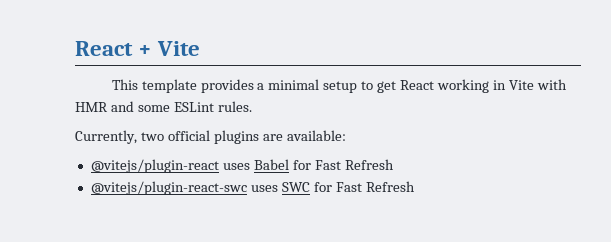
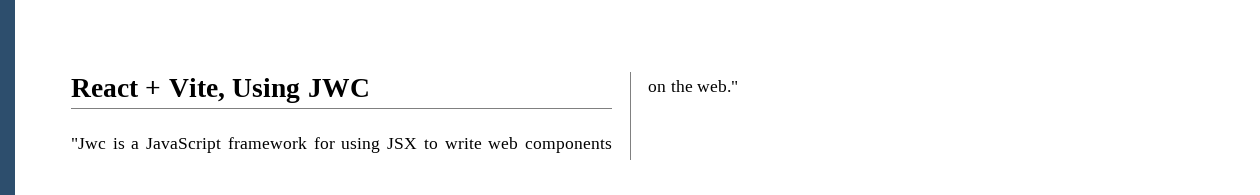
- React + Vite
- This template provides a minimal setup to get React working in Vite with HMR and some ESLint rules.
- Currently, two official plugins are available:
- @vitejs/plugin-react uses Babel for Fast Refresh
- @vitejs/plugin-react-swc uses SWC for Fast Refresh
+ React + Vite, Using JWC
+ "Jwc is a JavaScript framework for using JSX to write web components on the web."

